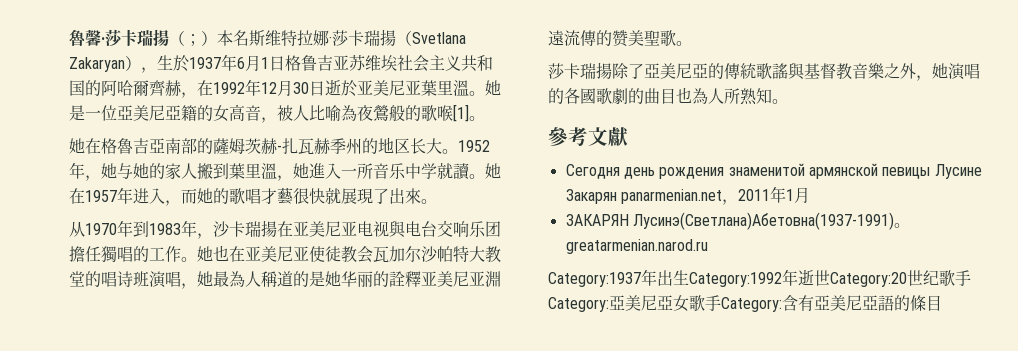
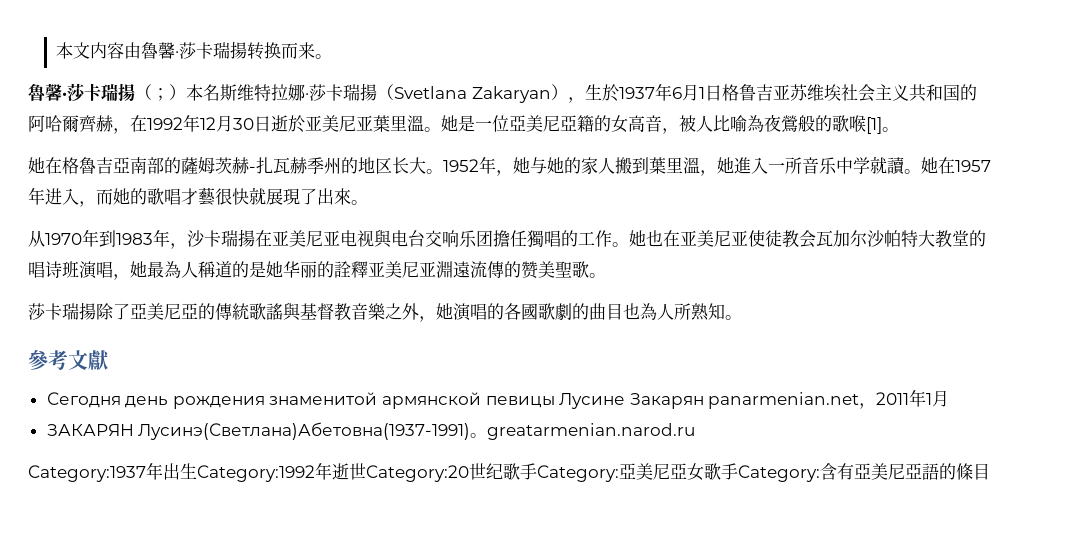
+ 本文内容由魯馨·莎卡瑞揚转换而来。

